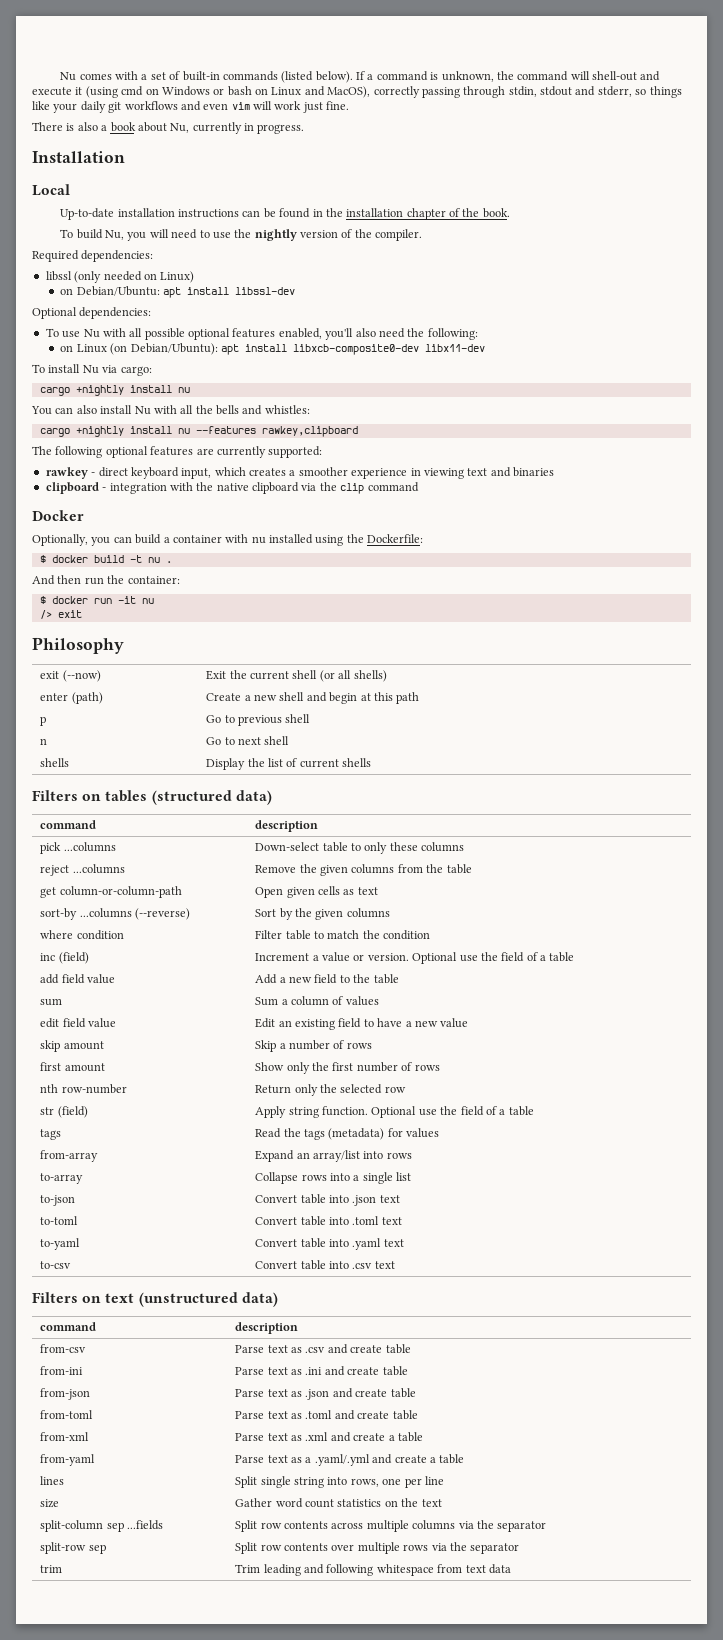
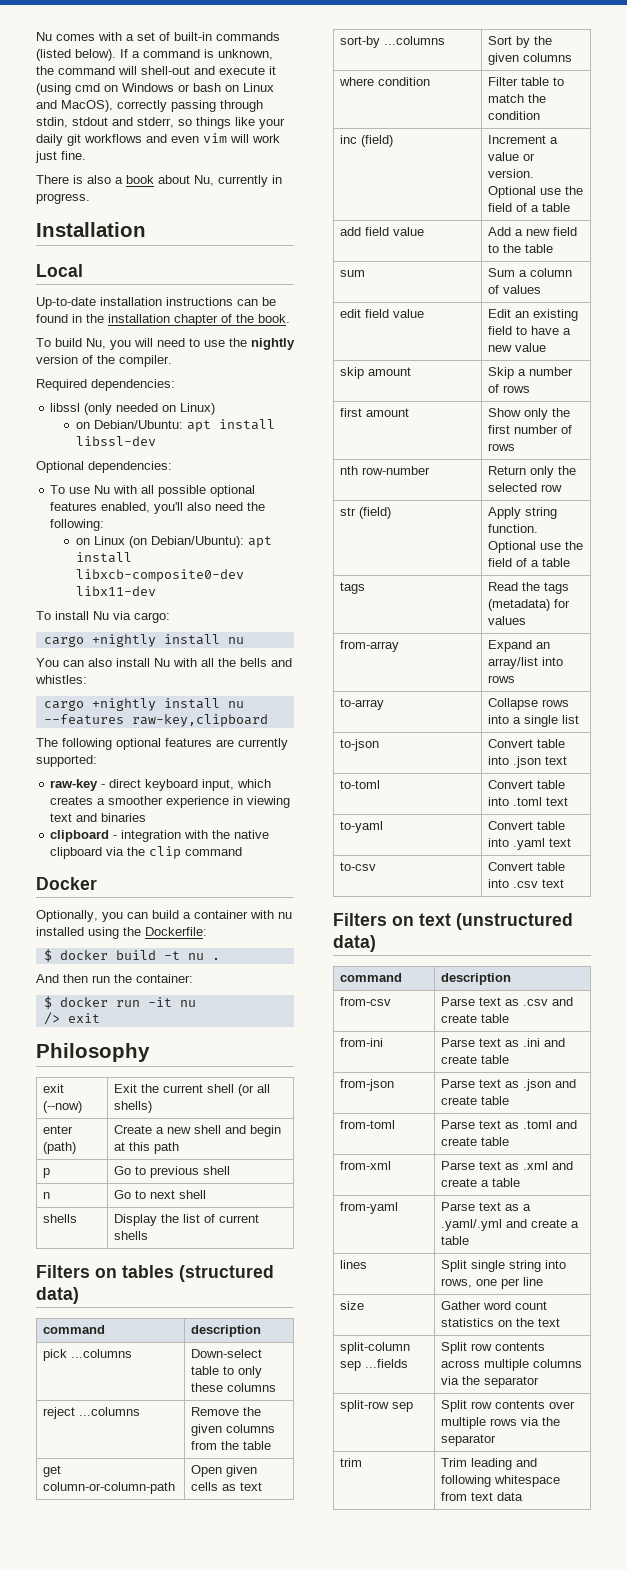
- cargo +nightly install nu --features rawkey,clipboard
+ cargo +nightly install nu --features raw-key,clipboard
- rawkey - direct keyboard input, which creates a smoother experience in viewing text and binaries
+ raw-key - direct keyboard input, which creates a smoother experience in viewing text and binaries
- sort-by ...columns (--reverse) | Sort by the given columns
+ sort-by ...columns | Sort by the given columns

